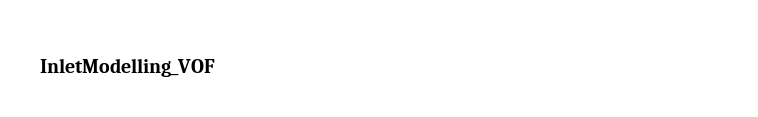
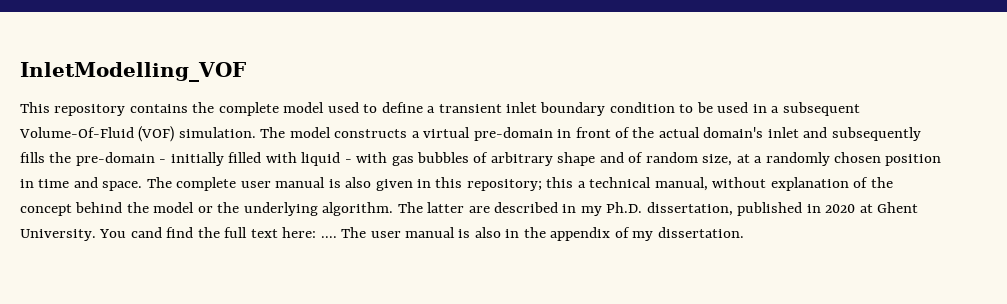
+ This repository contains the complete model used to define a transient inlet boundary condition to be used in a subsequent Volume-Of-Fluid (VOF) simulation. The model constructs a virtual pre-domain in front of the actual domain's inlet and subsequently fills the pre-domain - initially filled with liquid - with gas bubbles of arbitrary shape and of random size, at a randomly chosen position in time and space. The complete user manual is also given in this repository; this a technical manual, without explanation of the concept behind the model or the underlying algorithm. The latter are described in my Ph.D. dissertation, published in 2020 at Ghent University. You cand find the full text here: .... The user manual is also in the appendix of my dissertation.

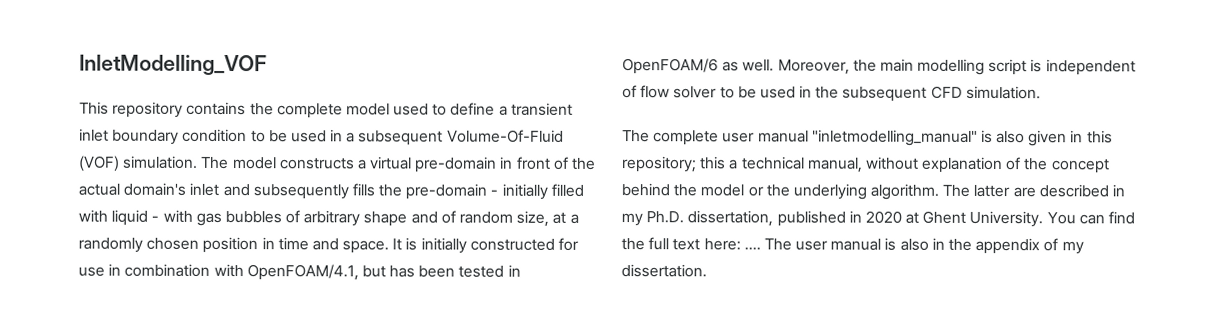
- The model constructs a virtual pre-domain in front of the actual domain's inlet and subsequently fills the pre-domain - initially filled with liquid - with gas bubbles of arbitrary shape and of random size, at a randomly chosen position in time and space. The complete user manual is also given in this repository;
+ The model constructs a virtual pre-domain in front of the actual domain's inlet and subsequently fills the pre-domain - initially filled with liquid - with gas bubbles of arbitrary shape and of random size, at a randomly chosen position in time and space. It is initially constructed for use in combination with OpenFOAM/4.1, but has been tested in OpenFOAM/6 as well. Moreover, the main modelling script is independent of flow solver to be used in the subsequent CFD simulation.
+ The complete user manual "inletmodelling_manual" is also given in this repository;
- You cand find the full text here: ....
+ You can find the full text here: ....

